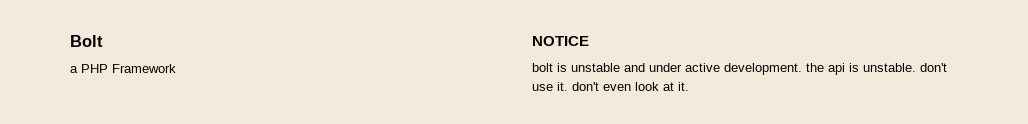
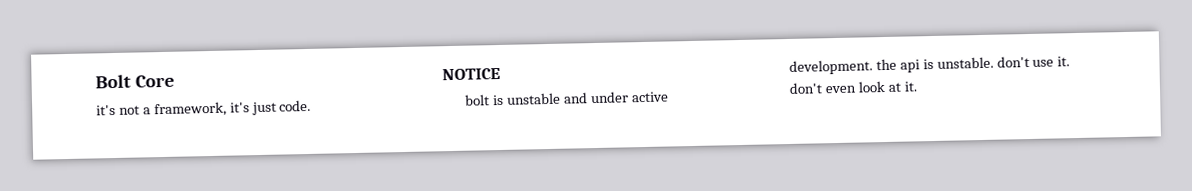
- Bolt
- a PHP Framework
+ Bolt Core
+ it's not a framework, it's just code.

